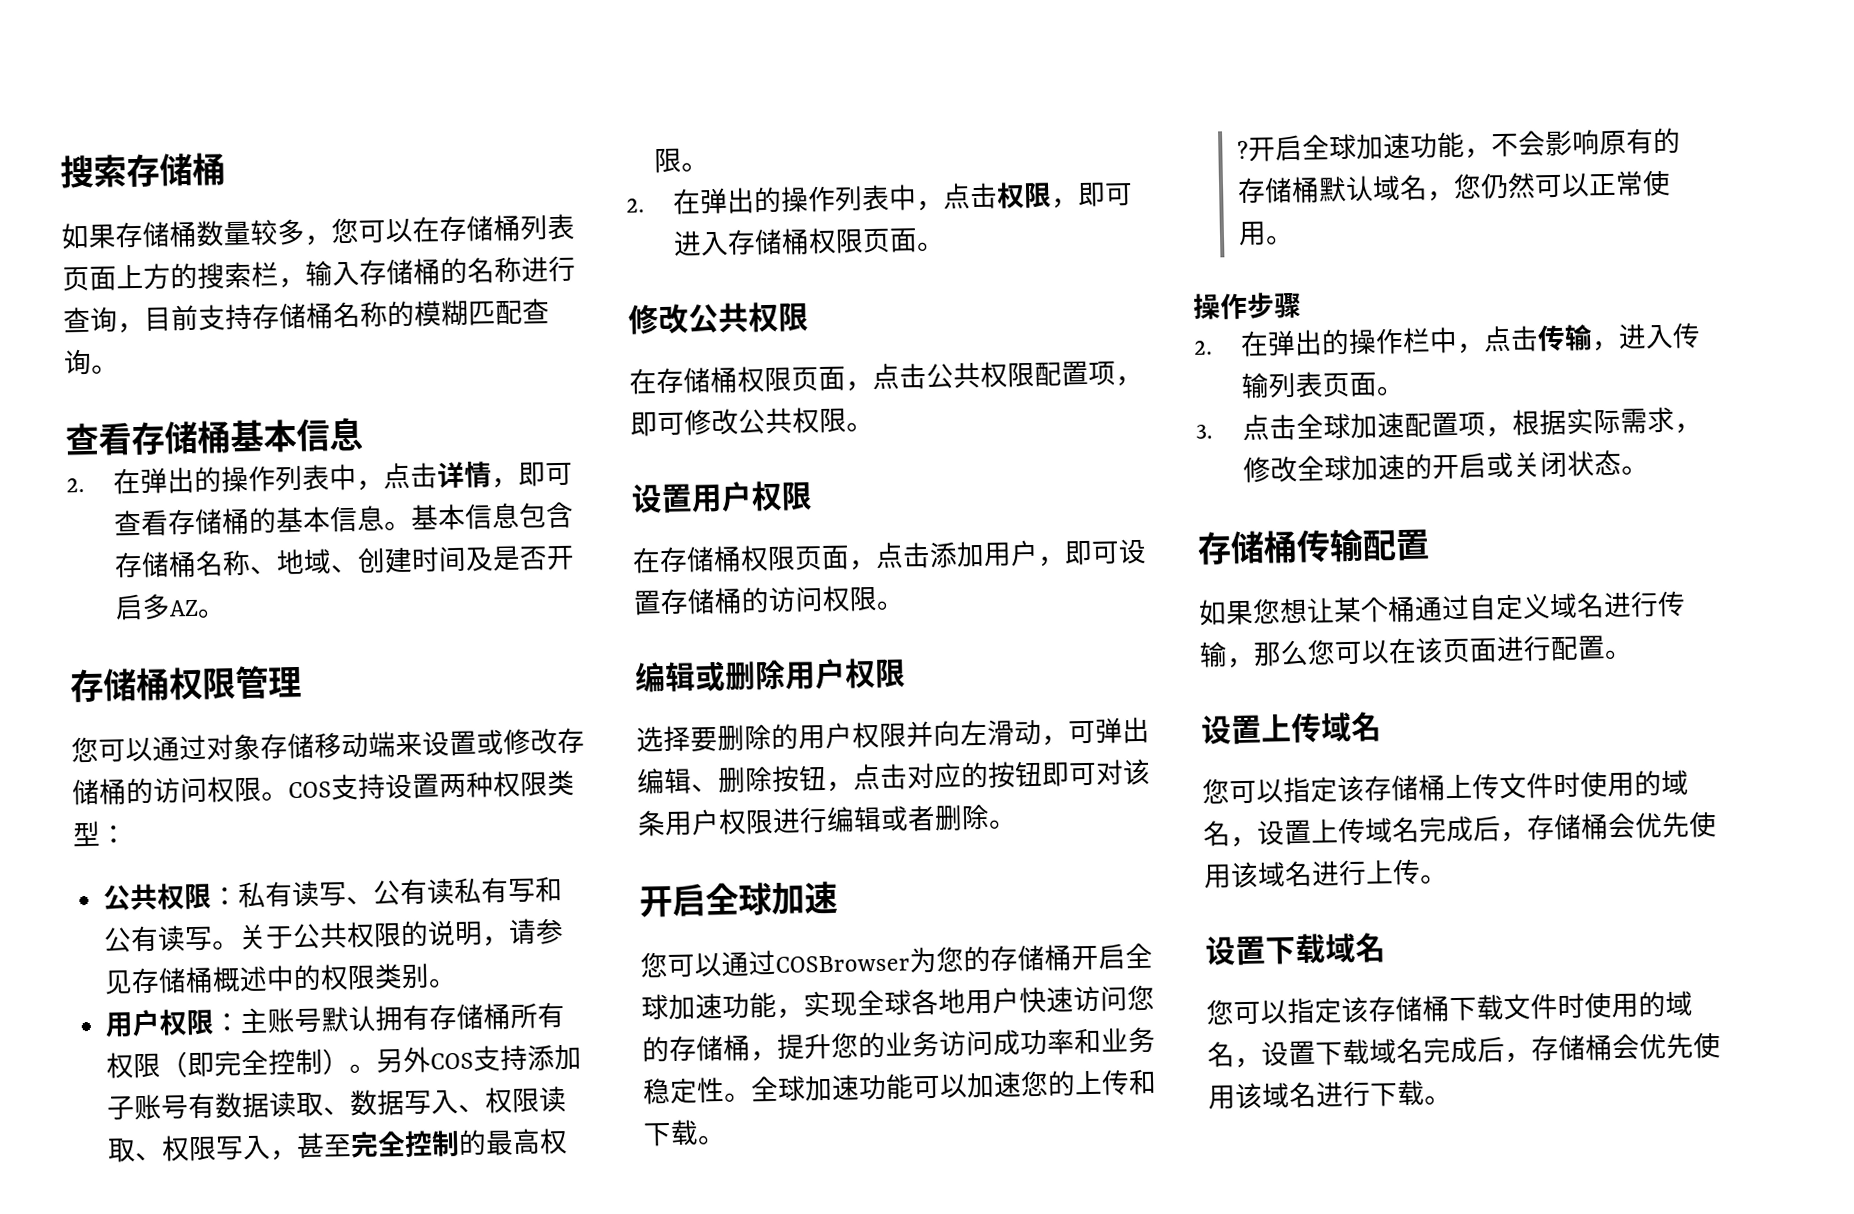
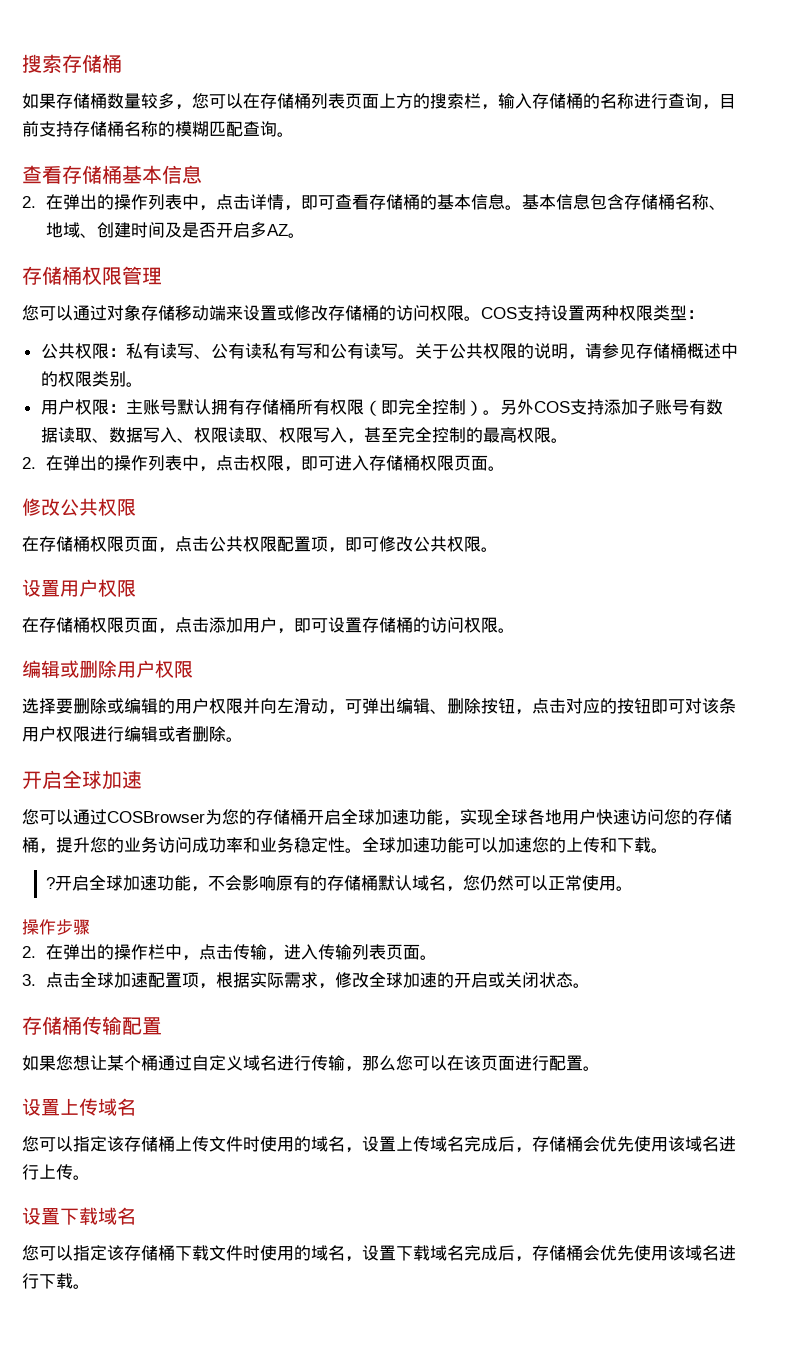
- 选择要删除的用户权限并向左滑动，可弹出编辑、删除按钮，点击对应的按钮即可对该条用户权限进行编辑或者删除。
+ 选择要删除或编辑的用户权限并向左滑动，可弹出编辑、删除按钮，点击对应的按钮即可对该条用户权限进行编辑或者删除。

